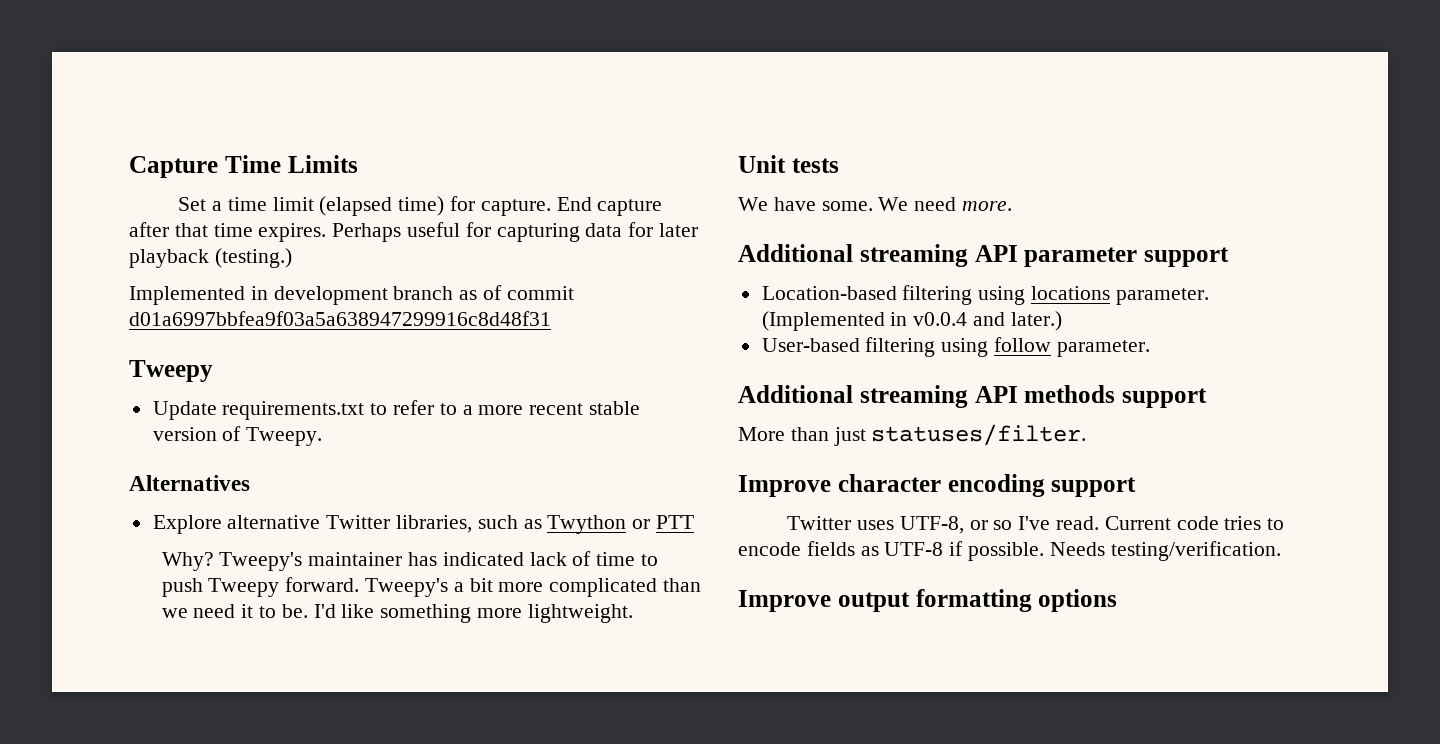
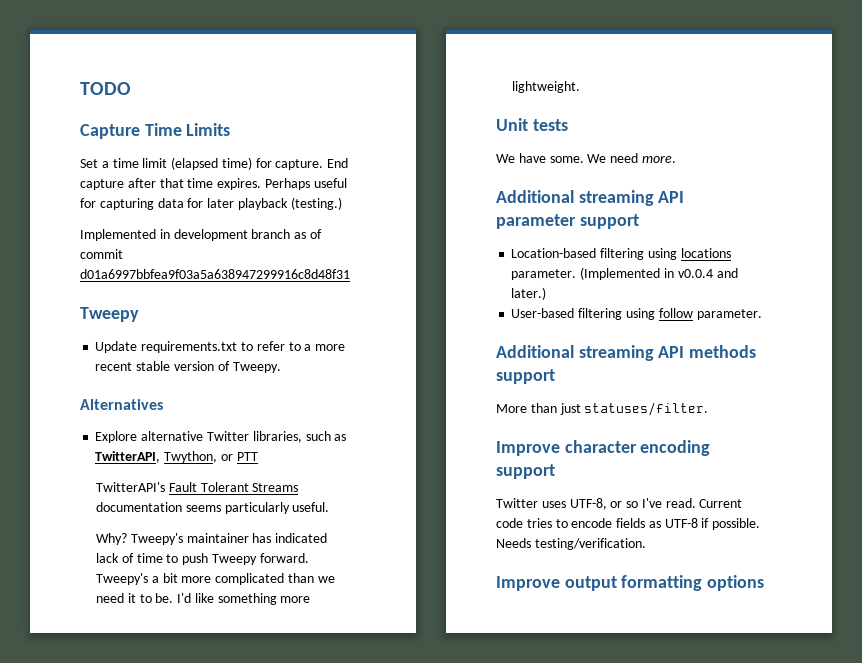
+ TODO
- Explore alternative Twitter libraries, such as Twython or PTT
+ Explore alternative Twitter libraries, such as TwitterAPI, Twython, or PTT
+ TwitterAPI's Fault Tolerant Streams documentation seems particularly useful.

